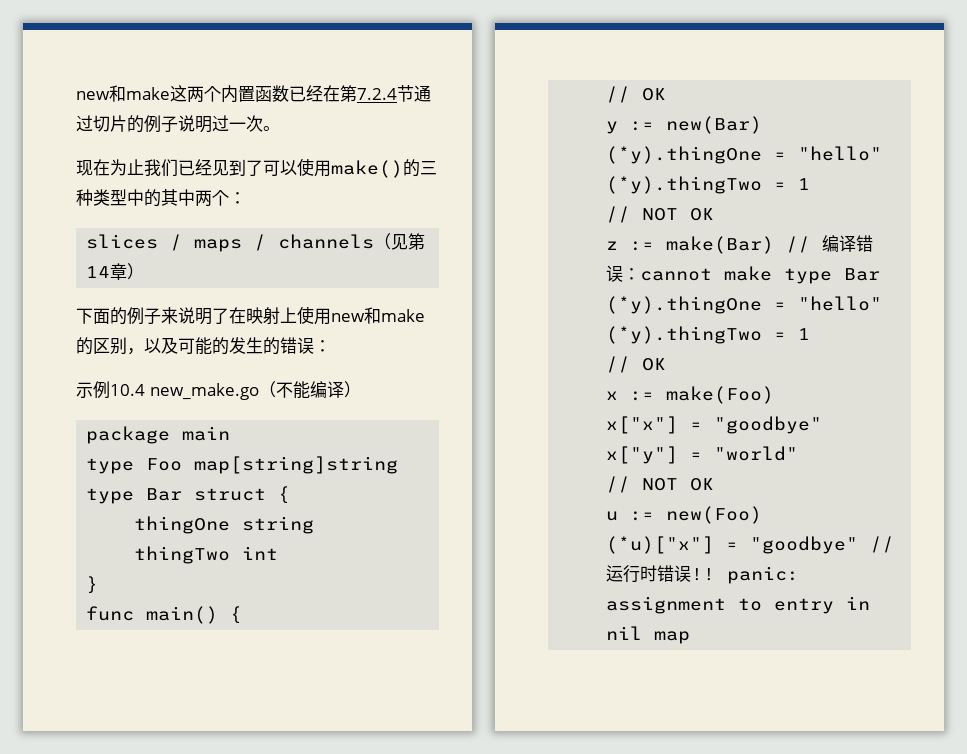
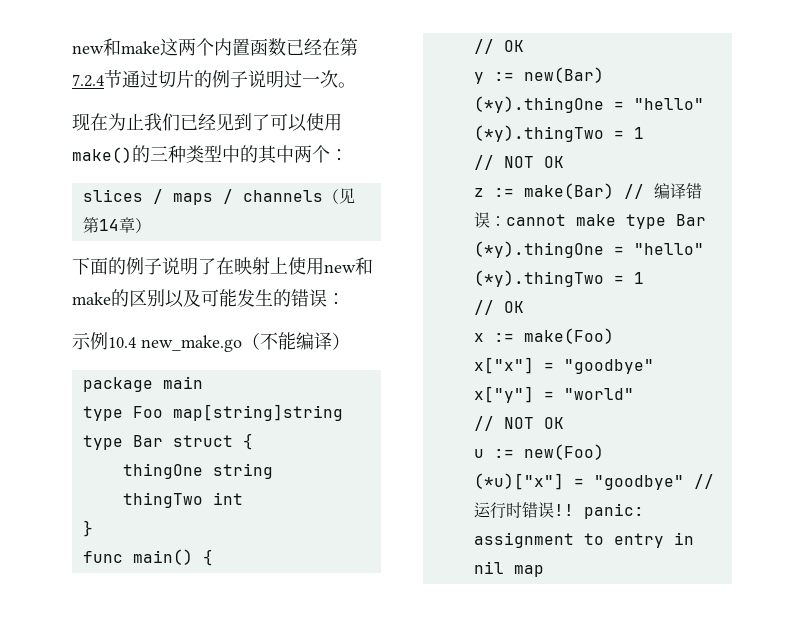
- 下面的例子来说明了在映射上使用new和make的区别，以及可能的发生的错误：
+ 下面的例子说明了在映射上使用new和make的区别以及可能发生的错误：

